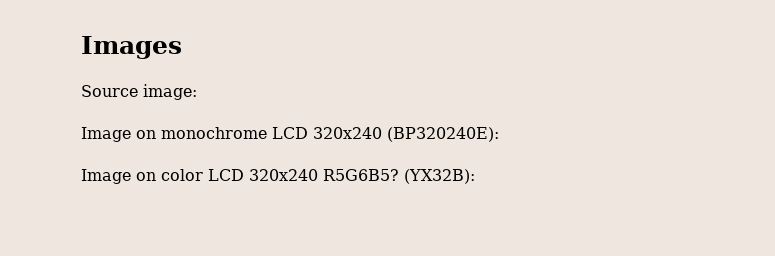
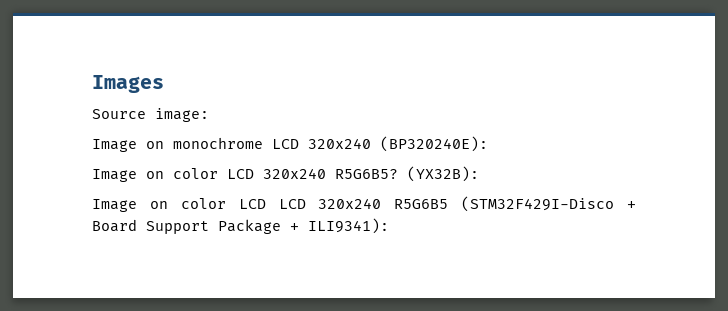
+ Image on color LCD LCD 320x240 R5G6B5 (STM32F429I-Disco + Board Support Package + ILI9341):

